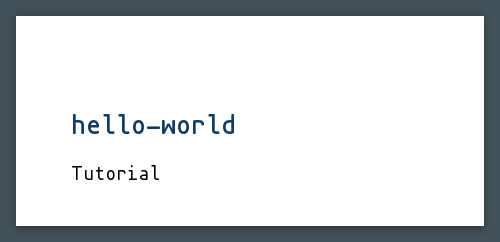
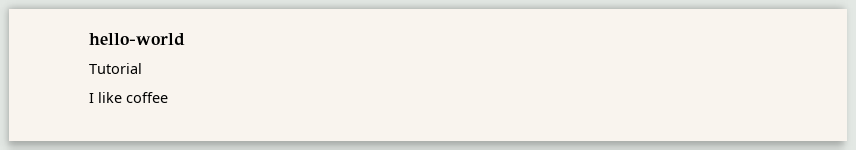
+ I like coffee

